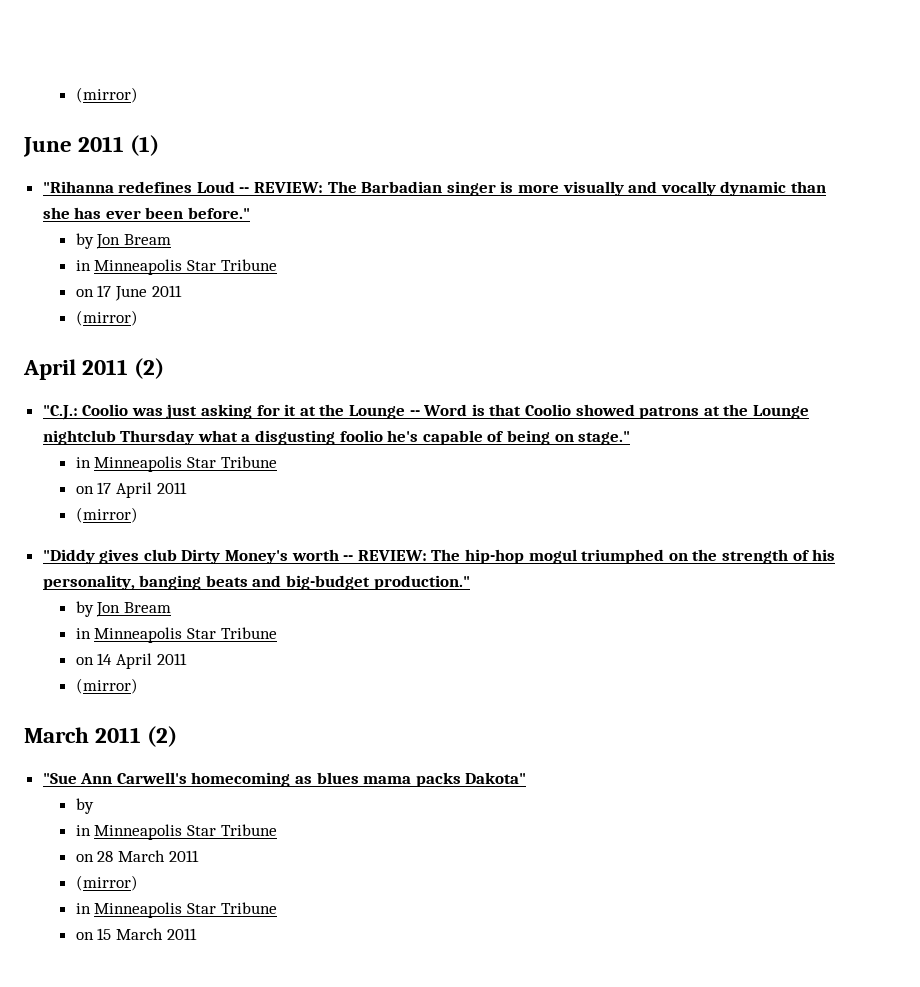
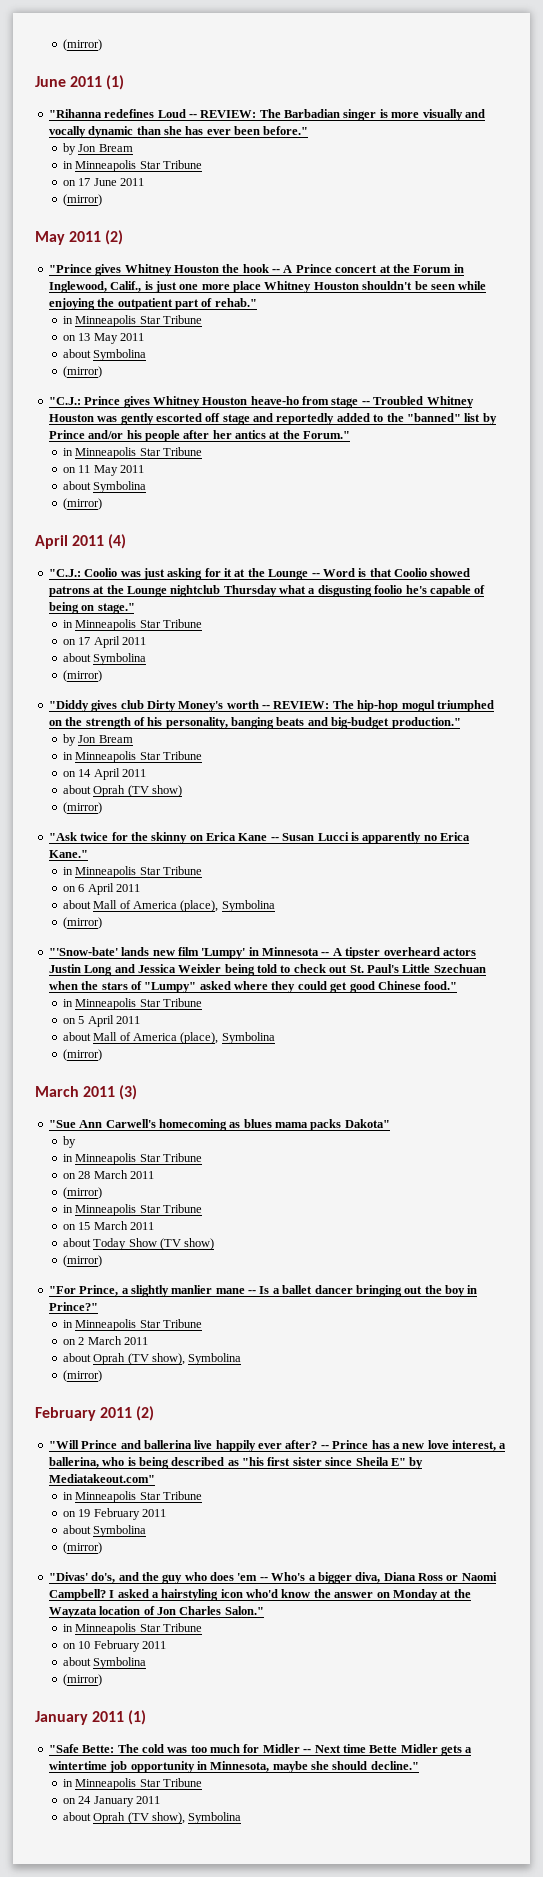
- April 2011 (2)
+ May 2011 (2)
+ "Prince gives Whitney Houston the hook -- A Prince concert at the Forum in Inglewood, Calif., is just one more place Whitney Houston shouldn't be seen while enjoying the outpatient part of rehab."
+ in Minneapolis Star Tribune
+ on 13 May 2011
+ about Symbolina
+ (mirror)
+ "C.J.: Prince gives Whitney Houston heave-ho from stage -- Troubled Whitney Houston was gently escorted off stage and reportedly added to the "banned" list by Prince and/or his people after her antics at the Forum."
+ in Minneapolis Star Tribune
+ on 11 May 2011
+ about Symbolina
+ (mirror)
+ April 2011 (4)
  on 17 April 2011
+ about Symbolina
+ about Oprah (TV show)
+ (mirror)
+ "Ask twice for the skinny on Erica Kane -- Susan Lucci is apparently no Erica Kane."
+ in Minneapolis Star Tribune
+ on 6 April 2011
+ about Mall of America (place), Symbolina
+ (mirror)
+ "'Snow-bate' lands new film 'Lumpy' in Minnesota -- A tipster overheard actors Justin Long and Jessica Weixler being told to check out St. Paul's Little Szechuan when the stars of "Lumpy" asked where they could get good Chinese food."
+ in Minneapolis Star Tribune
+ on 5 April 2011
+ about Mall of America (place), Symbolina
- March 2011 (2)
+ March 2011 (3)
+ about Today Show (TV show)
+ (mirror)
+ "For Prince, a slightly manlier mane -- Is a ballet dancer bringing out the boy in Prince?"
+ in Minneapolis Star Tribune
+ on 2 March 2011
+ about Oprah (TV show), Symbolina
+ (mirror)
+ February 2011 (2)
+ "Will Prince and ballerina live happily ever after? -- Prince has a new love interest, a ballerina, who is being described as "his first sister since Sheila E" by Mediatakeout.com"
+ in Minneapolis Star Tribune
+ on 19 February 2011
+ about Symbolina
+ (mirror)
+ "Divas' do's, and the guy who does 'em -- Who's a bigger diva, Diana Ross or Naomi Campbell? I asked a hairstyling icon who'd know the answer on Monday at the Wayzata location of Jon Charles Salon."
+ in Minneapolis Star Tribune
+ on 10 February 2011
+ about Symbolina
+ (mirror)
+ January 2011 (1)
+ "Safe Bette: The cold was too much for Midler -- Next time Bette Midler gets a wintertime job opportunity in Minnesota, maybe she should decline."
+ in Minneapolis Star Tribune
+ on 24 January 2011
+ about Oprah (TV show), Symbolina

